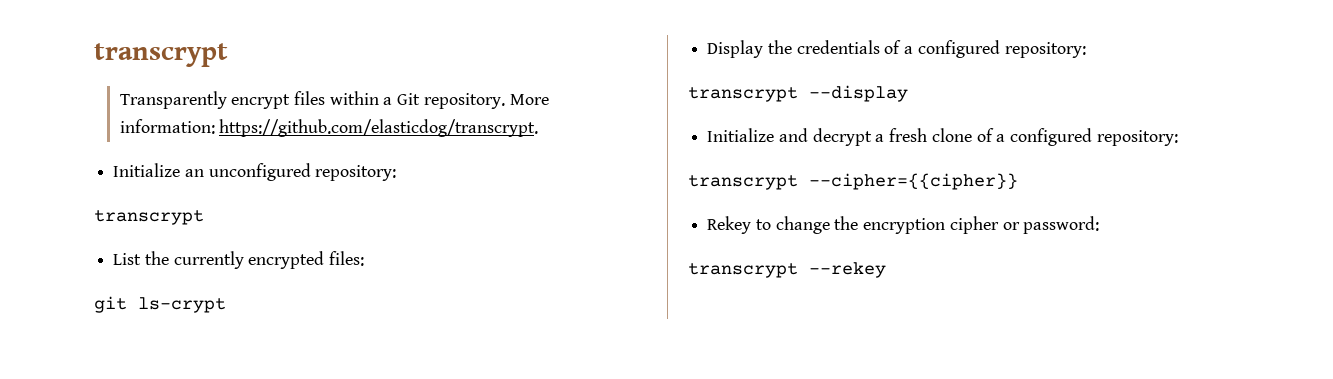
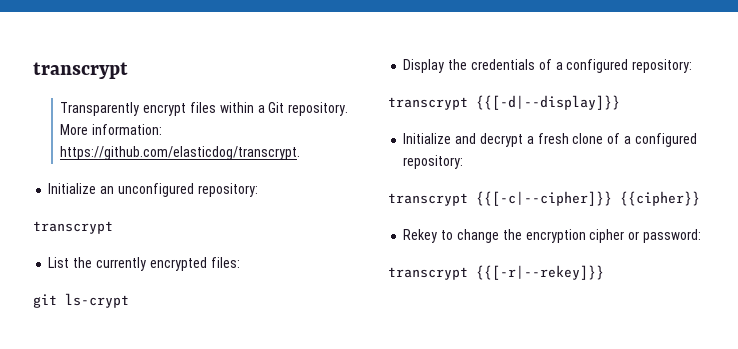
- transcrypt --display
+ transcrypt {{[-d|--display]}}
- transcrypt --cipher={{cipher}}
+ transcrypt {{[-c|--cipher]}} {{cipher}}
- transcrypt --rekey
+ transcrypt {{[-r|--rekey]}}

